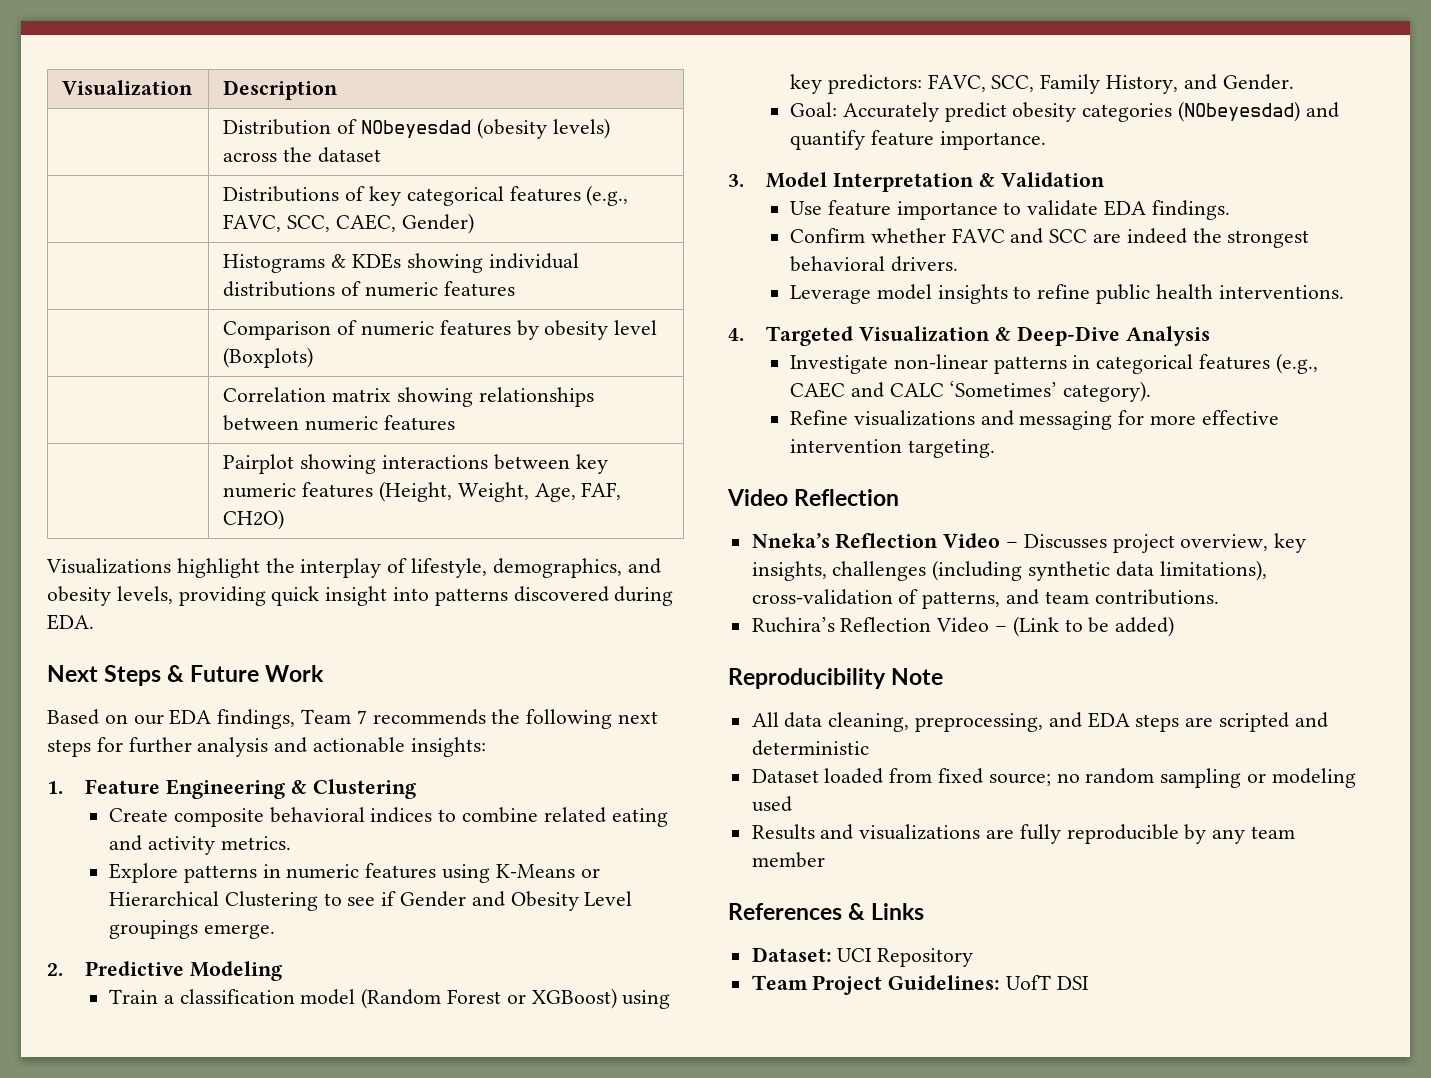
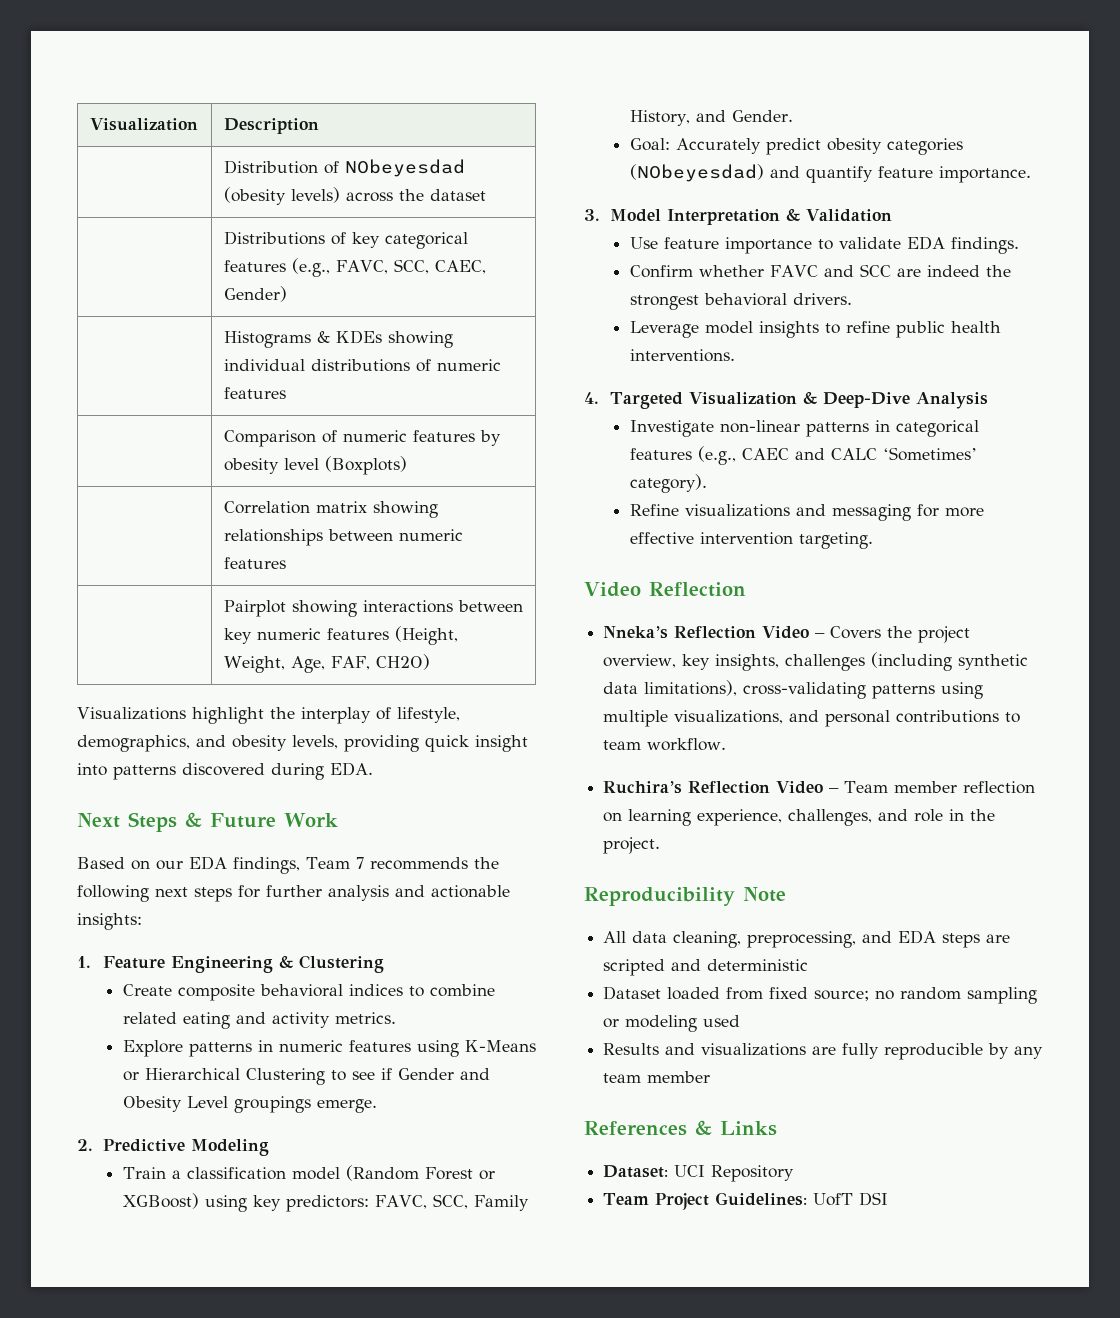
- Nneka’s Reflection Video – Discusses project overview, key insights, challenges (including synthetic data limitations), cross-validation of patterns, and team contributions.
- Ruchira’s Reflection Video – (Link to be added)
+ Nneka’s Reflection Video – Covers the project overview, key insights, challenges (including synthetic data limitations), cross-validating patterns using multiple visualizations, and personal contributions to team workflow.
+ Ruchira’s Reflection Video – Team member reflection on learning experience, challenges, and role in the project.

